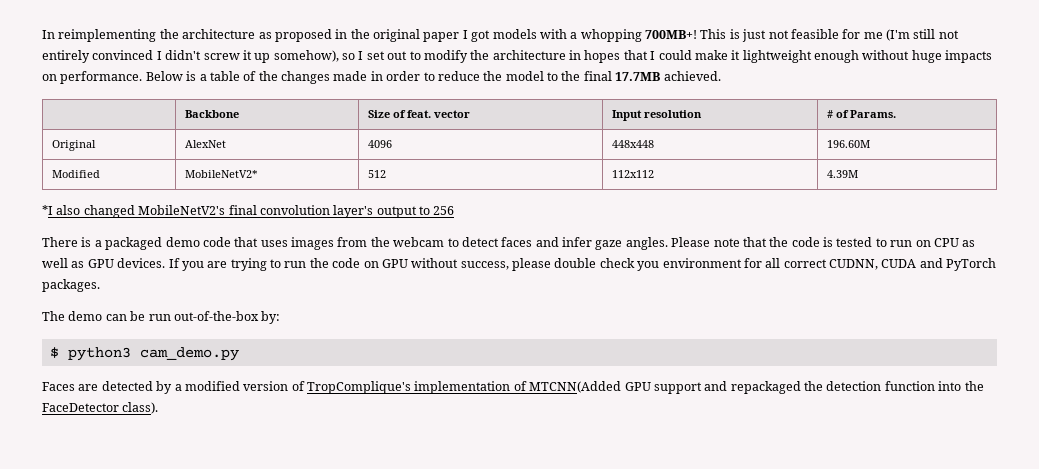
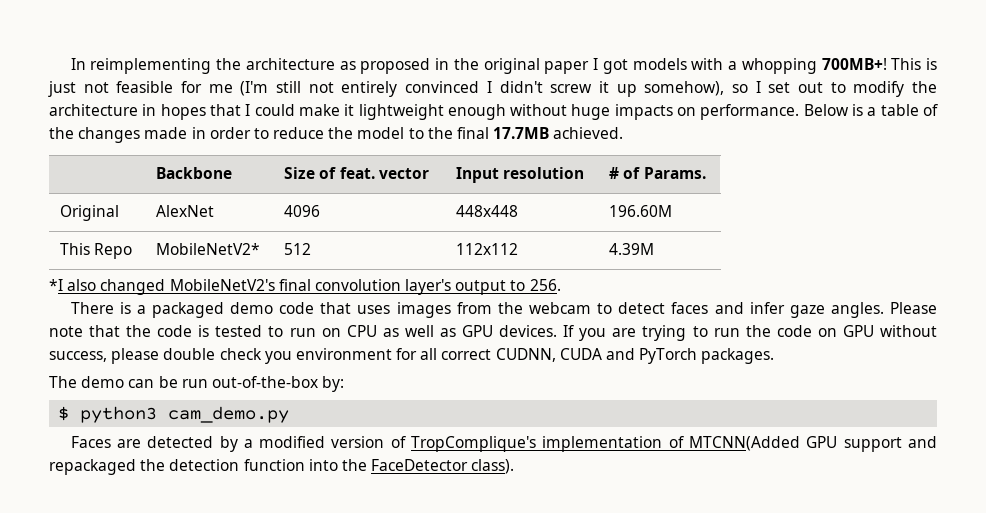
- Modified | MobileNetV2* | 512 | 112x112 | 4.39M
+ This Repo | MobileNetV2* | 512 | 112x112 | 4.39M
- *I also changed MobileNetV2's final convolution layer's output to 256
+ *I also changed MobileNetV2's final convolution layer's output to 256.

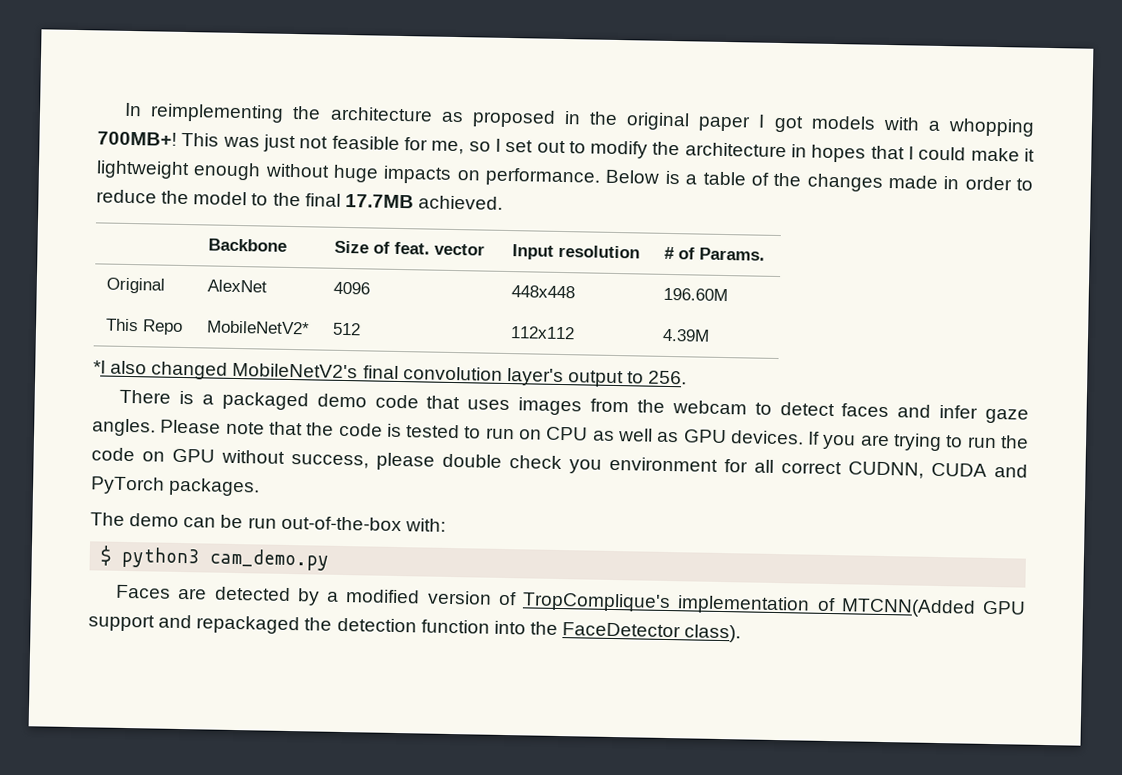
- This is just not feasible for me (I'm still not entirely convinced I didn't screw it up somehow), so I set out to modify the architecture in hopes that I could make it lightweight enough without huge impacts on performance.
+ This was just not feasible for me, so I set out to modify the architecture in hopes that I could make it lightweight enough without huge impacts on performance.
- The demo can be run out-of-the-box by:
+ The demo can be run out-of-the-box with:

